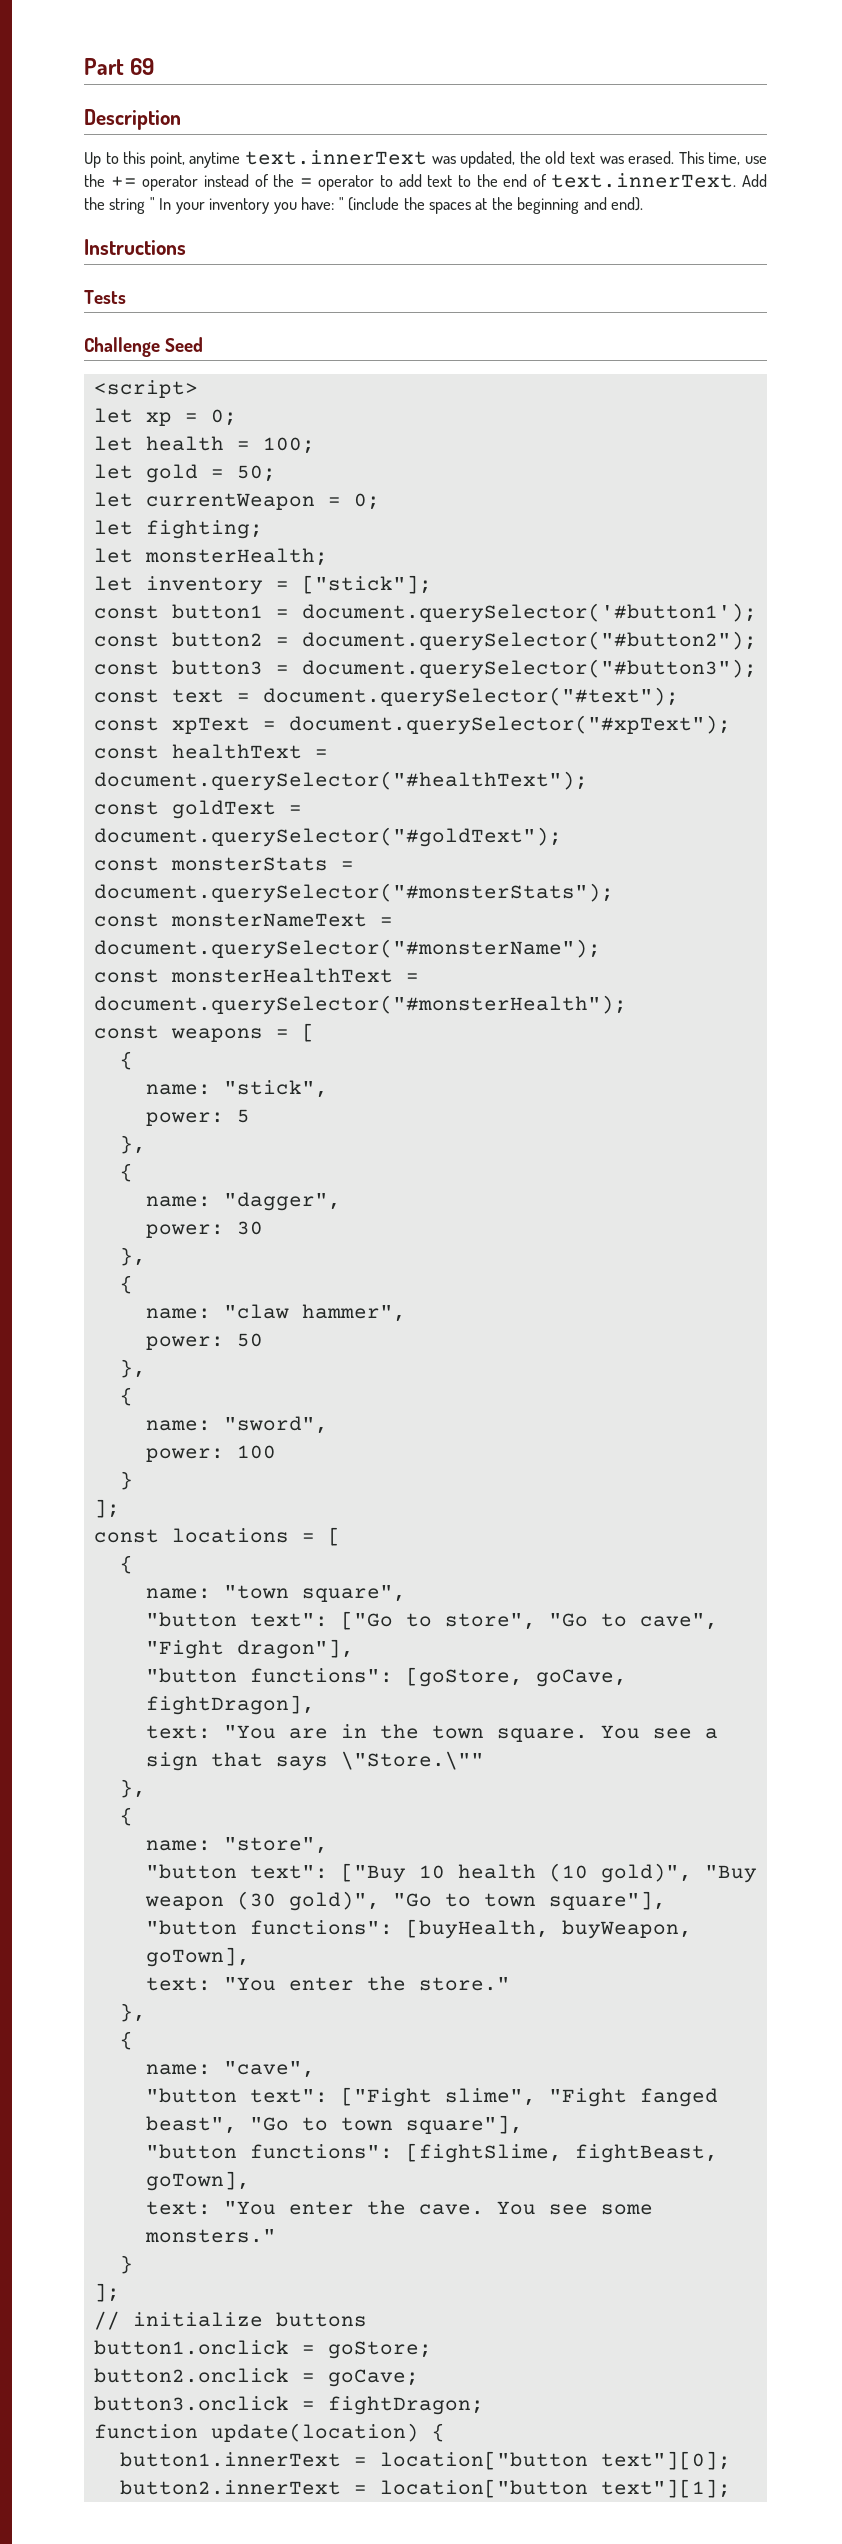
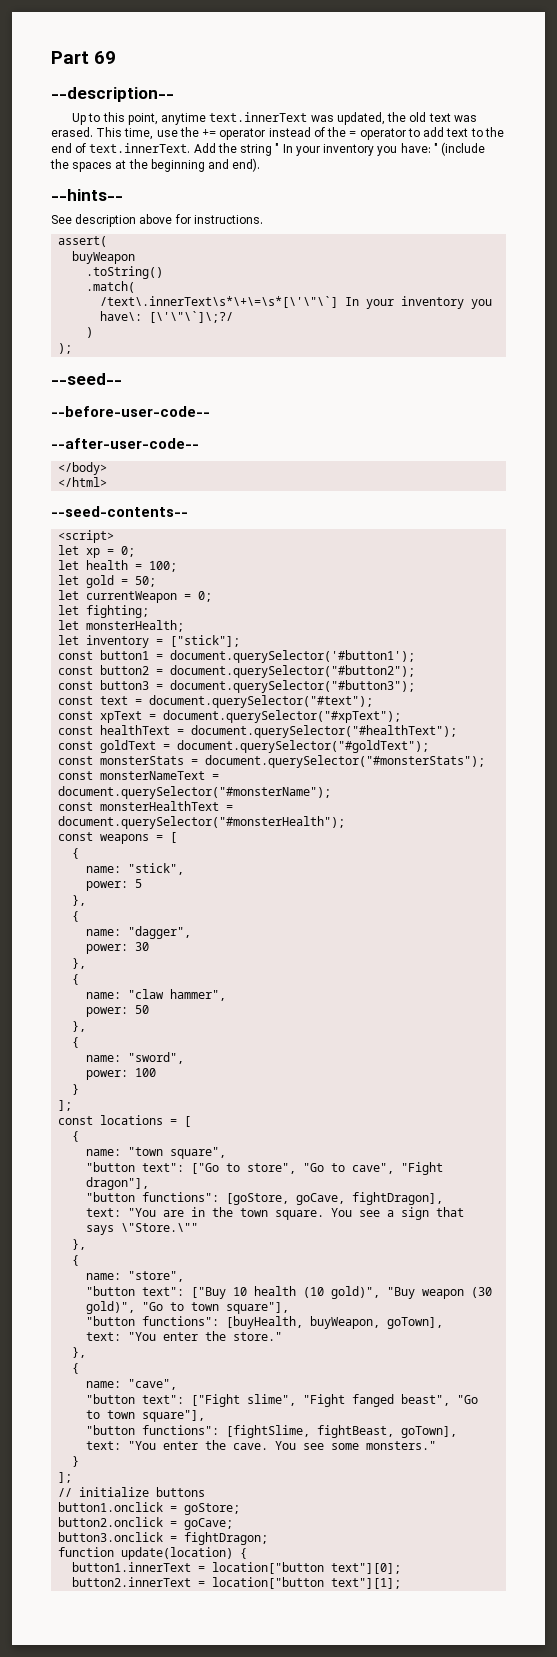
- Description
+ --description--
- Instructions
- Tests
- Challenge Seed
+ --hints--
+ See description above for instructions.
+ assert(
+ buyWeapon
+ .toString()
+ .match(
+ /text\.innerText\s*\+\=\s*[\'\"\`] In your inventory you have\: [\'\"\`]\;?/
+ )
+ );
+ --seed--
+ --before-user-code--
+ --after-user-code--
+ </body>
+ </html>
+ --seed-contents--

